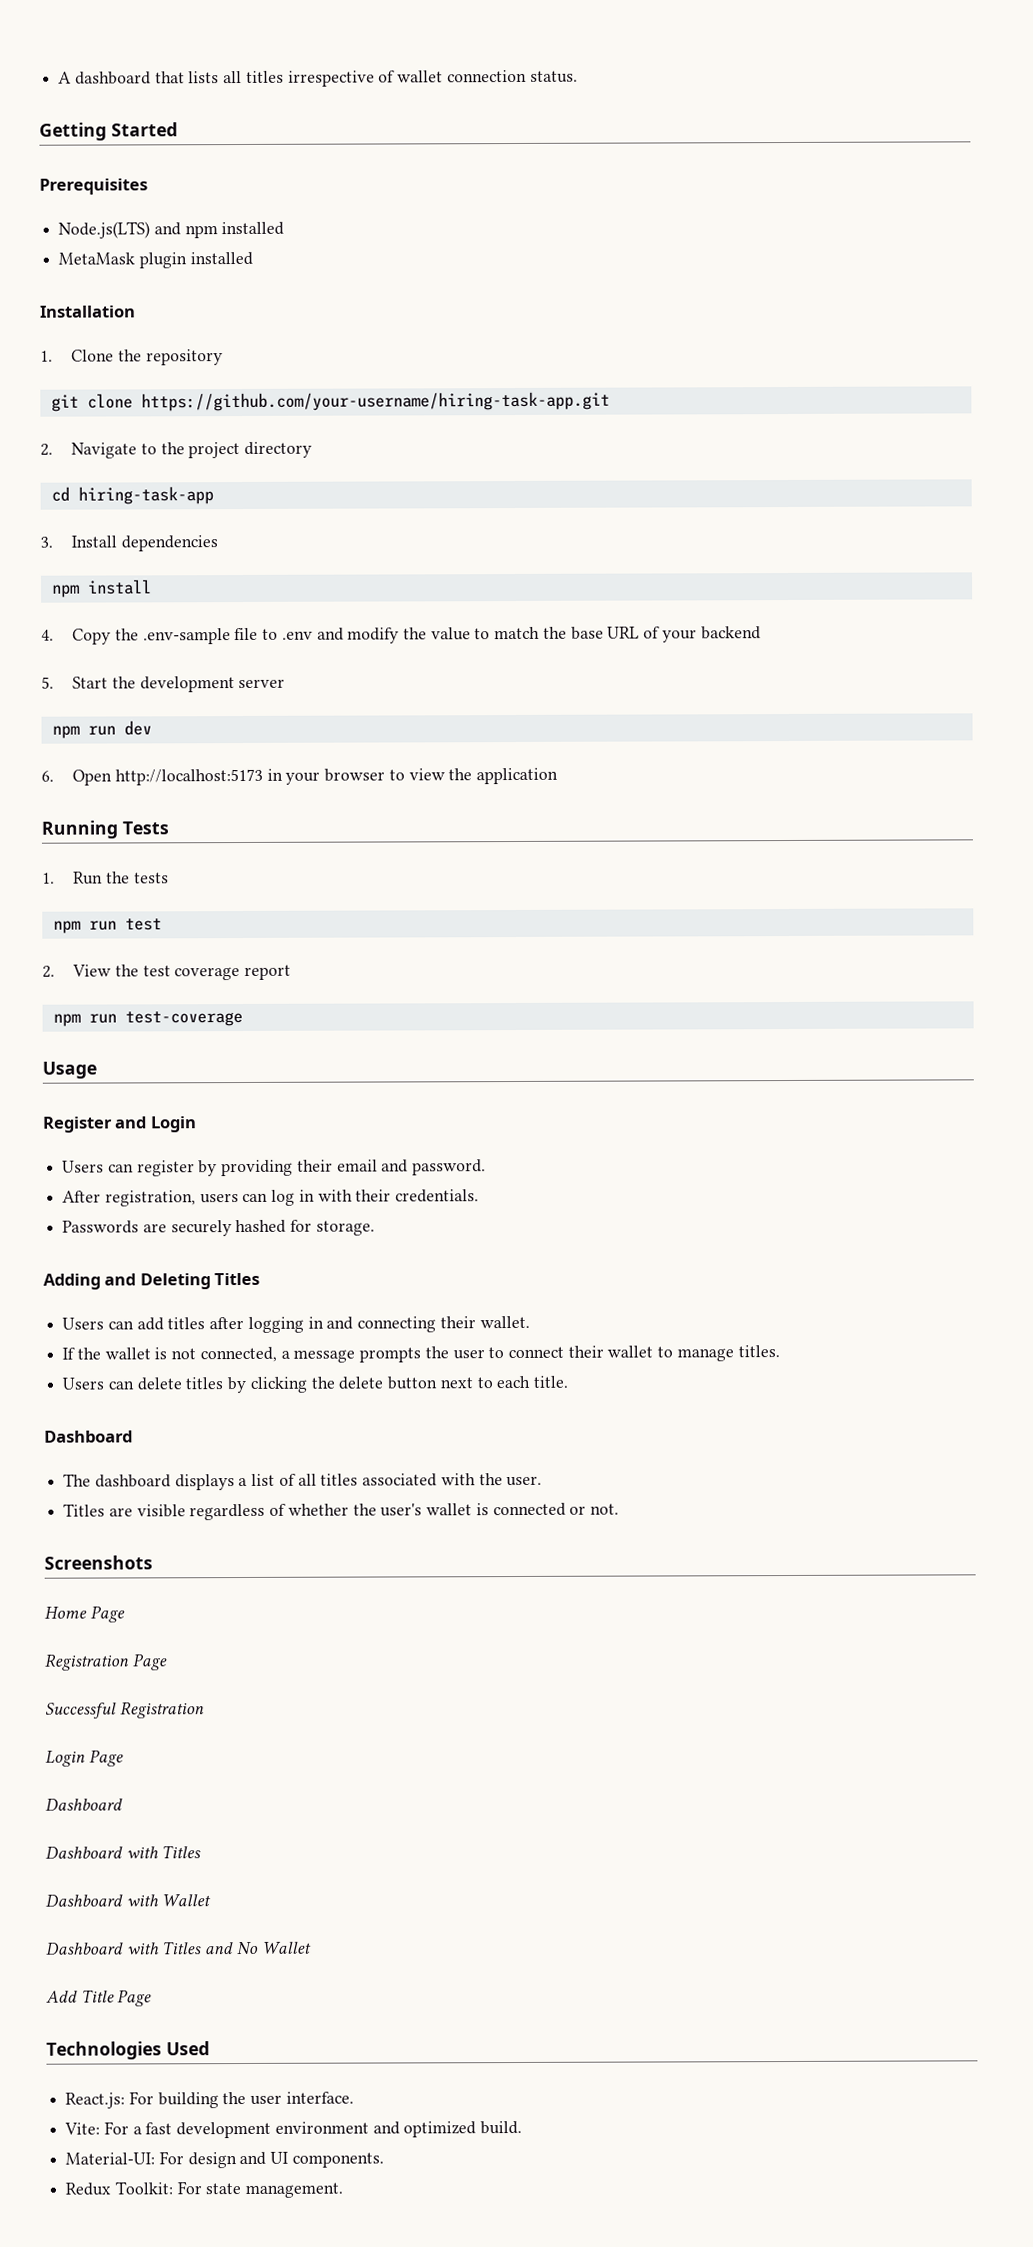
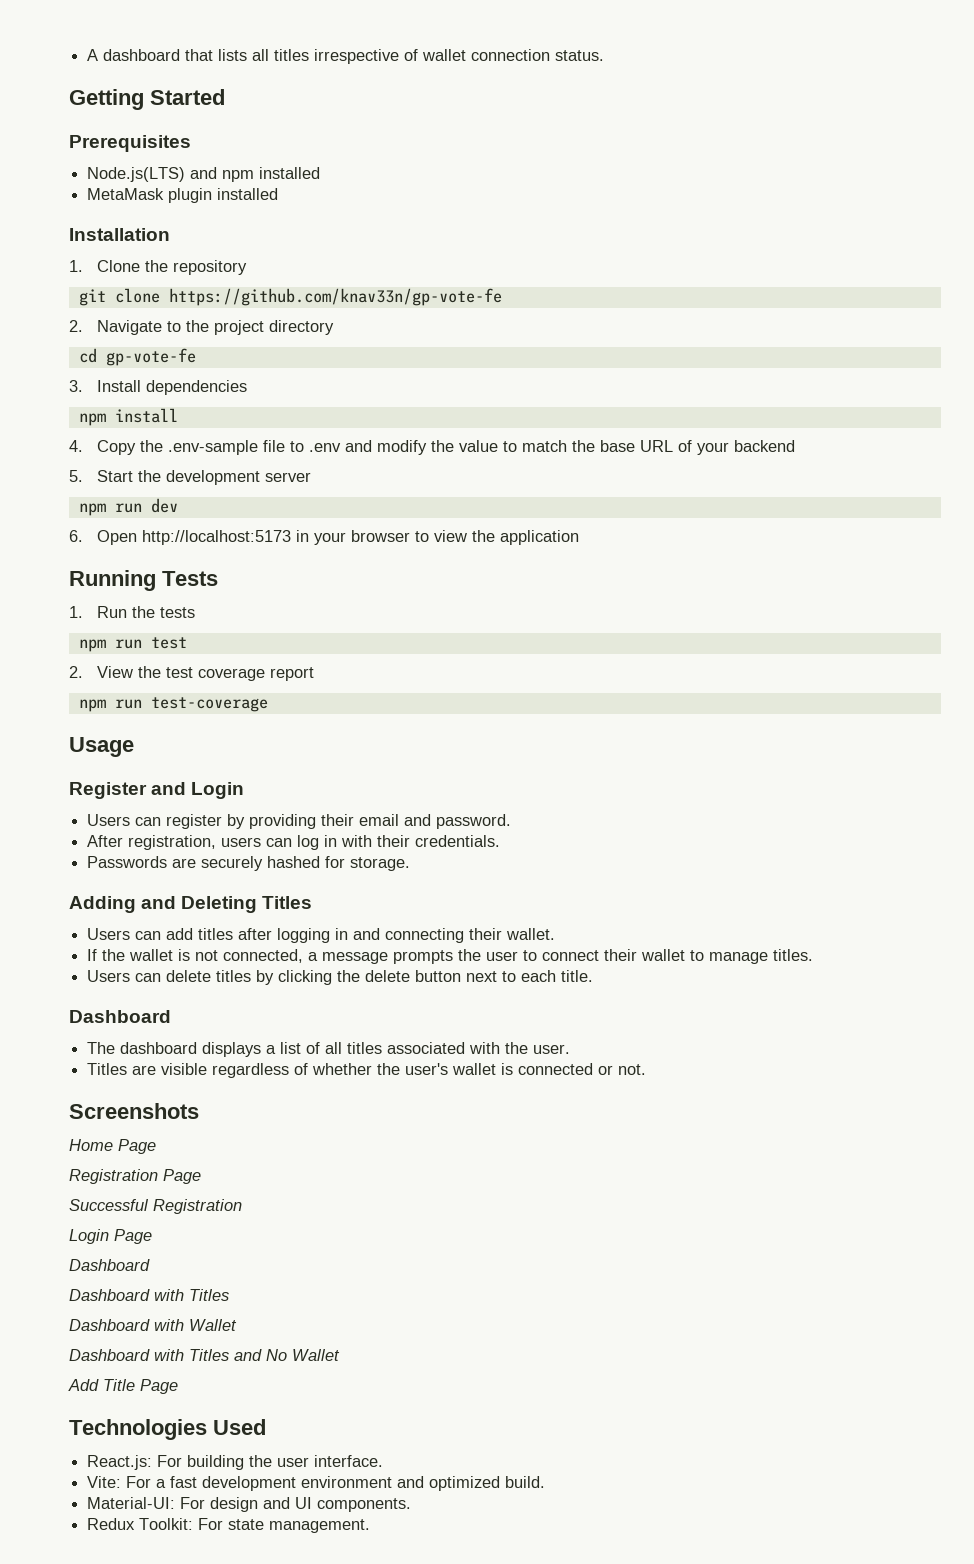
- git clone https://github.com/your-username/hiring-task-app.git
+ git clone https://github.com/knav33n/gp-vote-fe
- cd hiring-task-app
+ cd gp-vote-fe

